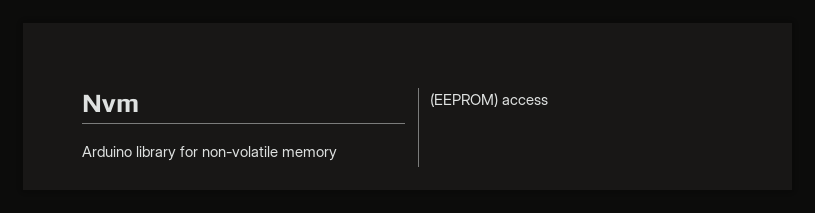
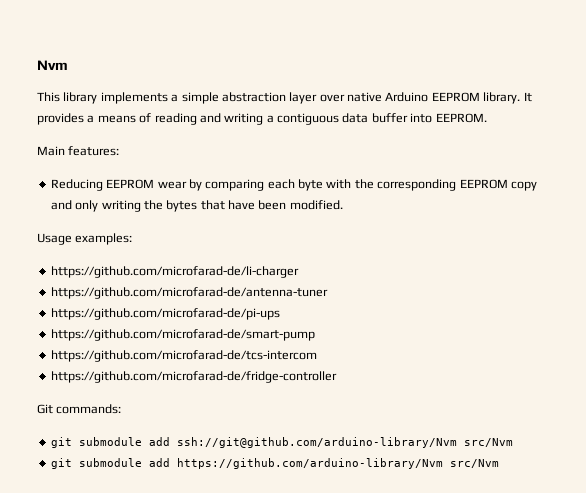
- Arduino library for non-volatile memory (EEPROM) access
+ This library implements a simple abstraction layer over native Arduino EEPROM library. It provides a means of reading and writing a contiguous data buffer into EEPROM.
+ Main features:
+ Reducing EEPROM wear by comparing each byte with the corresponding EEPROM copy and only writing the bytes that have been modified.
+ Usage examples:
+ https://github.com/microfarad-de/li-charger
+ https://github.com/microfarad-de/antenna-tuner
+ https://github.com/microfarad-de/pi-ups
+ https://github.com/microfarad-de/smart-pump
+ https://github.com/microfarad-de/tcs-intercom
+ https://github.com/microfarad-de/fridge-controller
+ Git commands:
+ git submodule add ssh://git@github.com/arduino-library/Nvm src/Nvm
+ git submodule add https://github.com/arduino-library/Nvm src/Nvm

